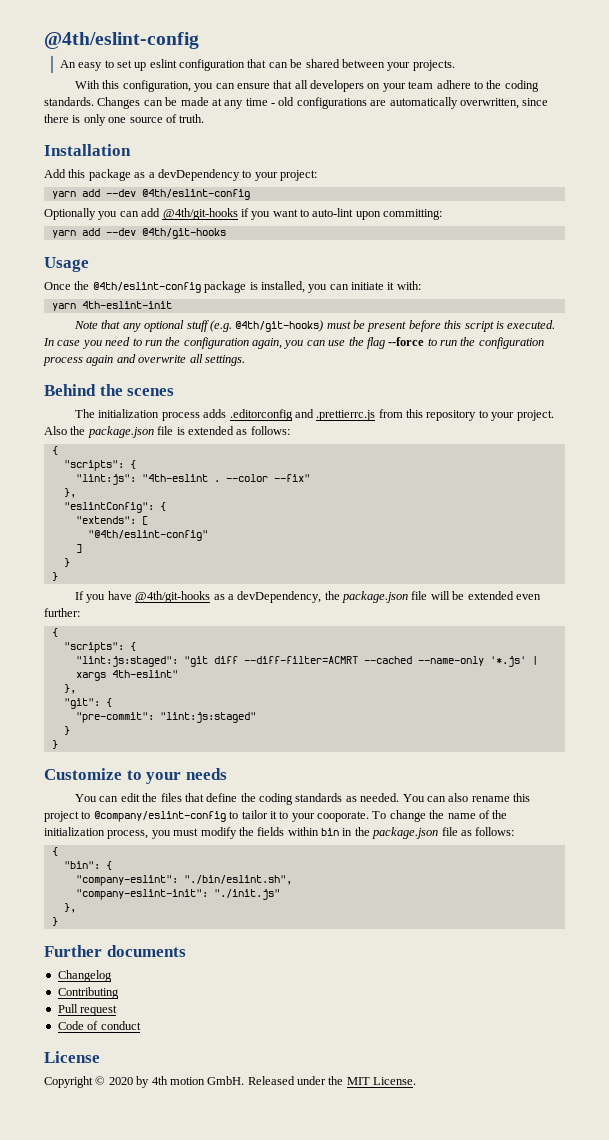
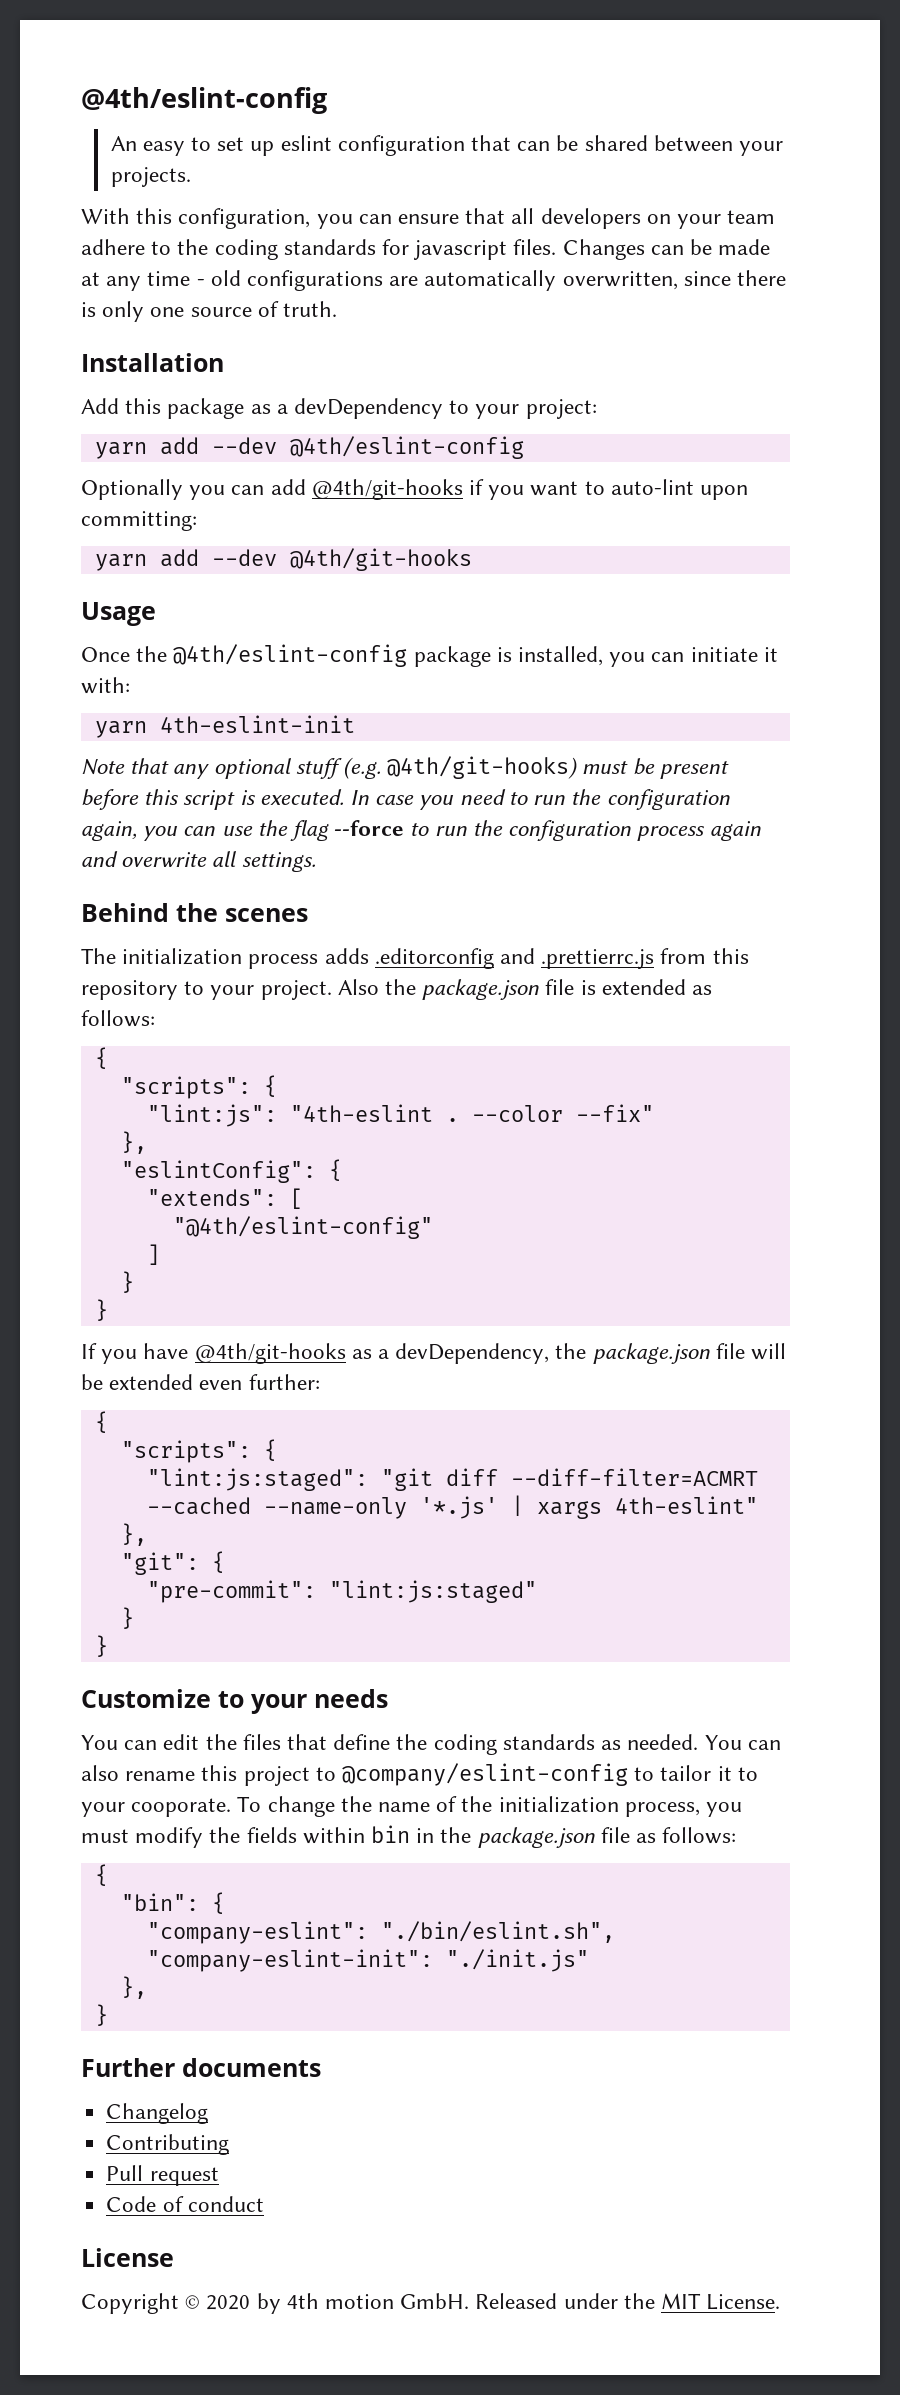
- With this configuration, you can ensure that all developers on your team adhere to the coding standards.
+ With this configuration, you can ensure that all developers on your team adhere to the coding standards for javascript files.

